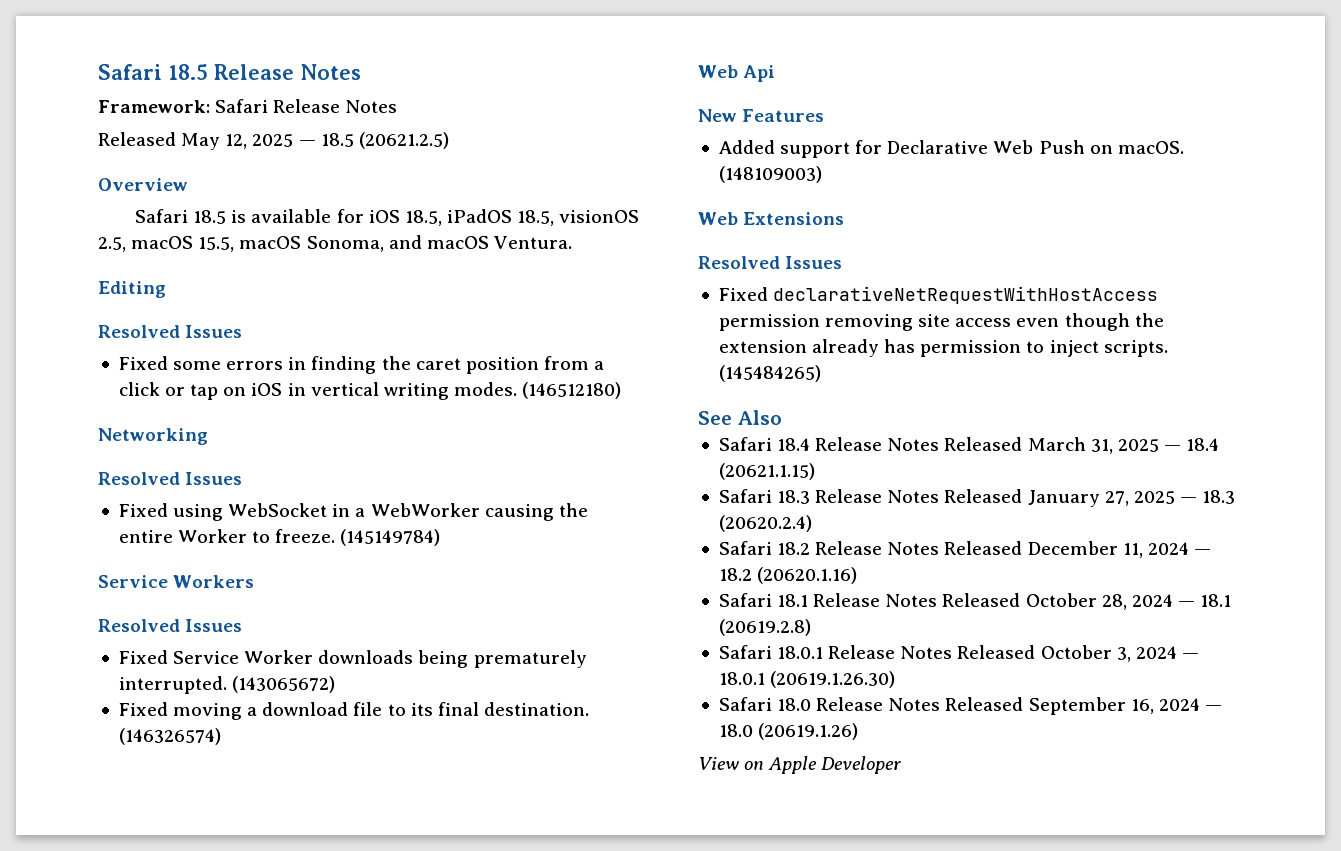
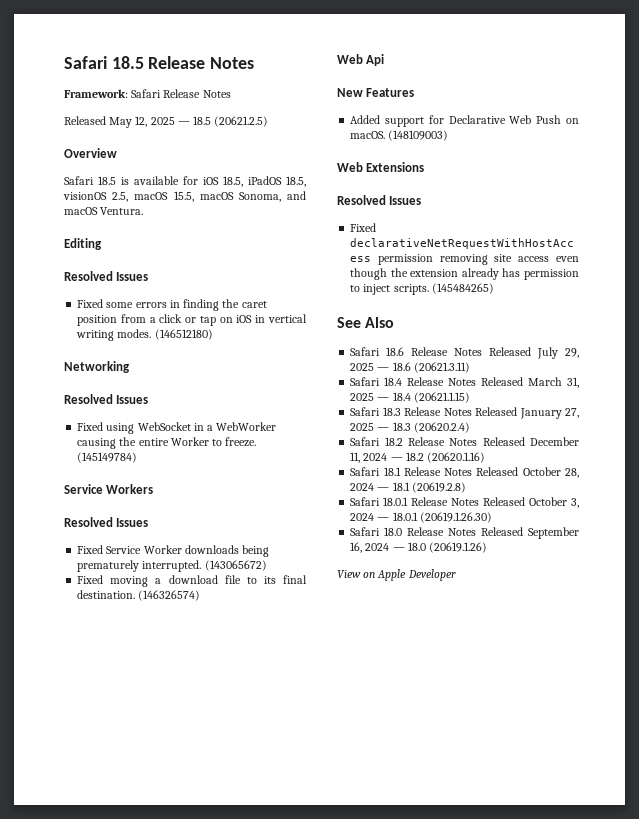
+ Safari 18.6 Release Notes Released July 29, 2025 — 18.6 (20621.3.11)

